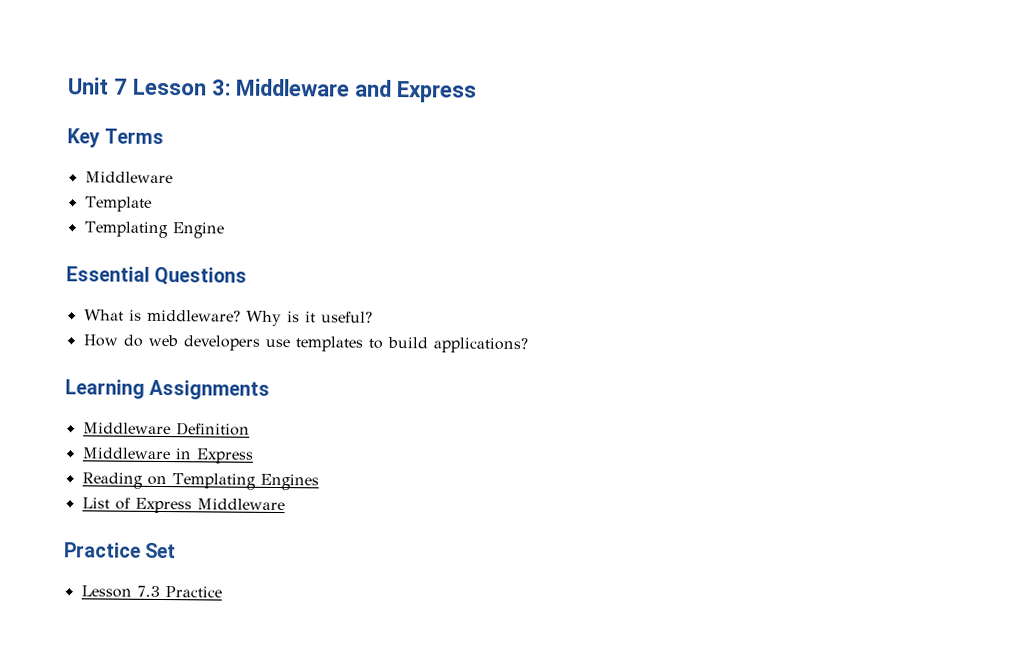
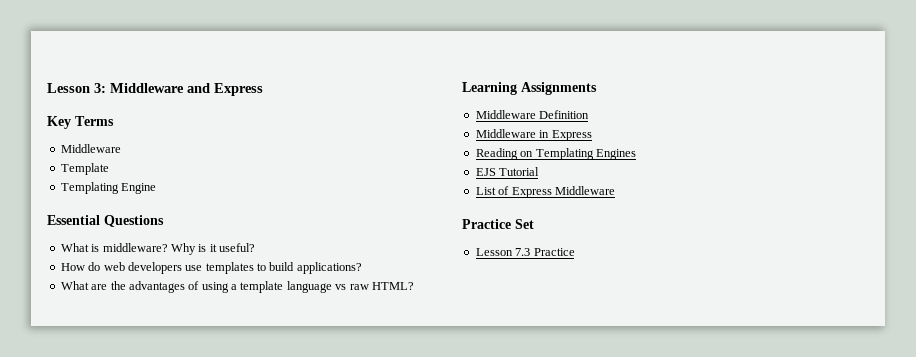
- Unit 7 Lesson 3: Middleware and Express
+ Lesson 3: Middleware and Express
+ What are the advantages of using a template language vs raw HTML?
+ EJS Tutorial

